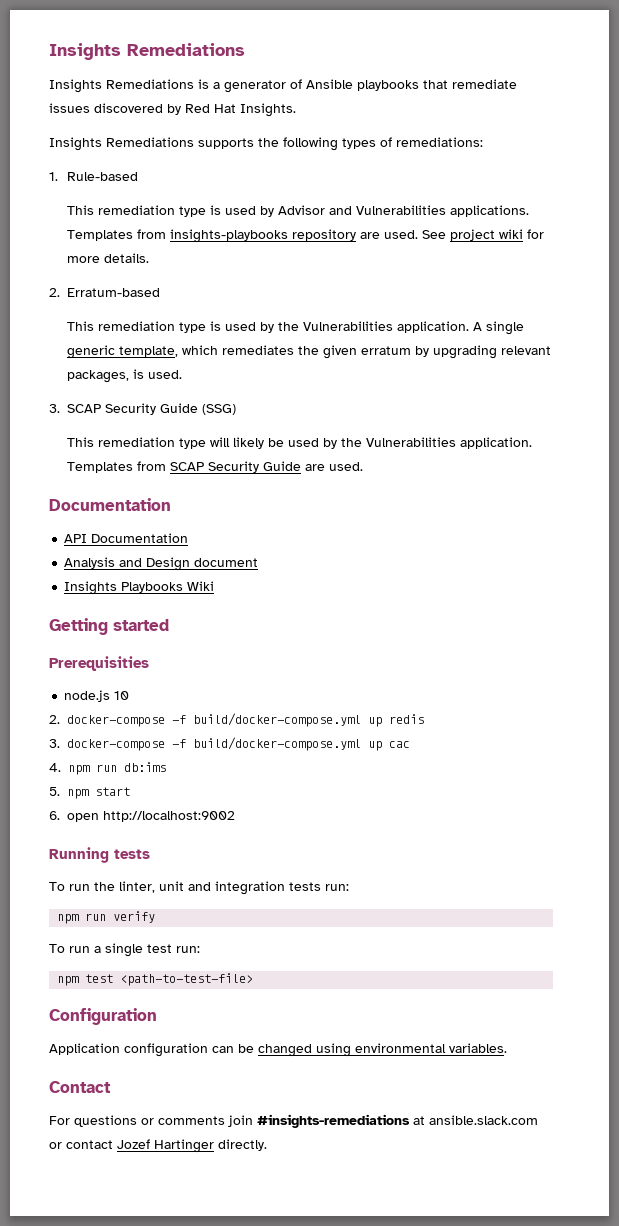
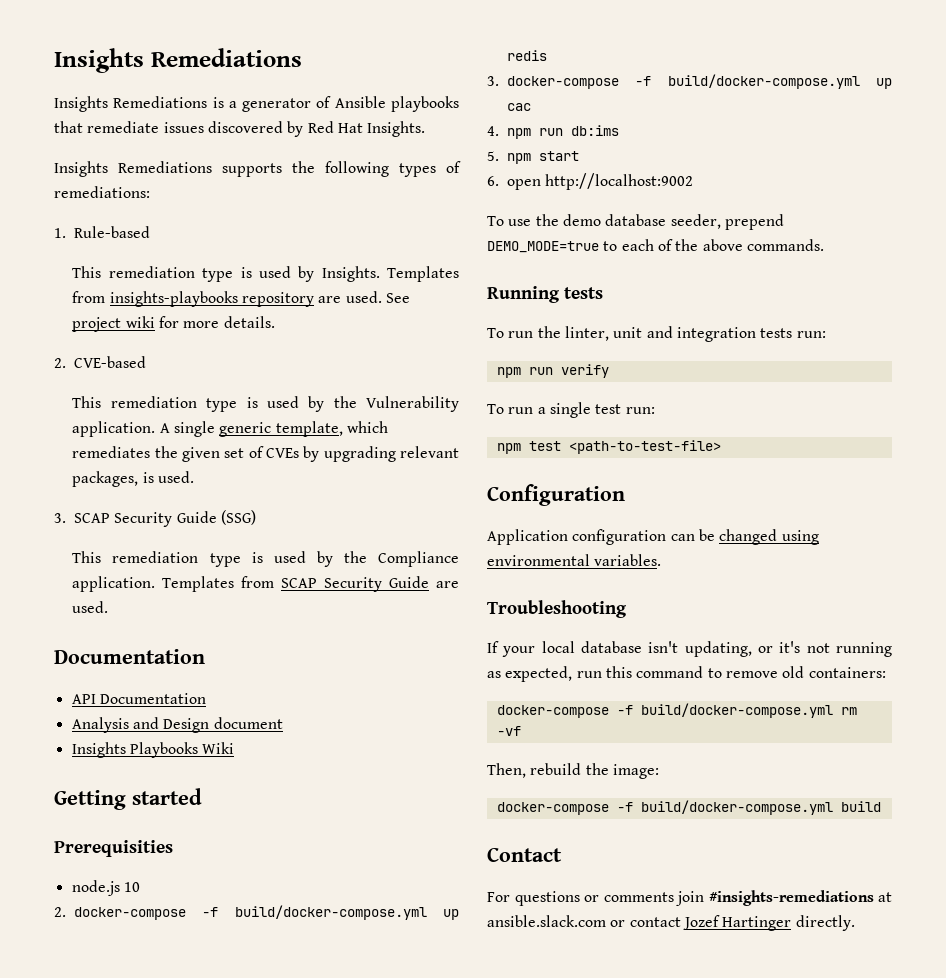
- This remediation type is used by Advisor and Vulnerabilities applications.
+ This remediation type is used by Insights.
- 2. Erratum-based
- This remediation type is used by the Vulnerabilities application.
+ 2. CVE-based
+ This remediation type is used by the Vulnerability application.
- A single generic template, which remediates the given erratum by upgrading relevant packages, is used.
+ A single generic template, which remediates the given set of CVEs by upgrading relevant packages, is used.
- This remediation type will likely be used by the Vulnerabilities application.
+ This remediation type is used by the Compliance application.
+ To use the demo database seeder, prepend DEMO_MODE=true to each of the above commands.
+ Troubleshooting
+ If your local database isn't updating, or it's not running as expected, run this command to remove old containers:
+ docker-compose -f build/docker-compose.yml rm -vf
+ Then, rebuild the image:
+ docker-compose -f build/docker-compose.yml build

